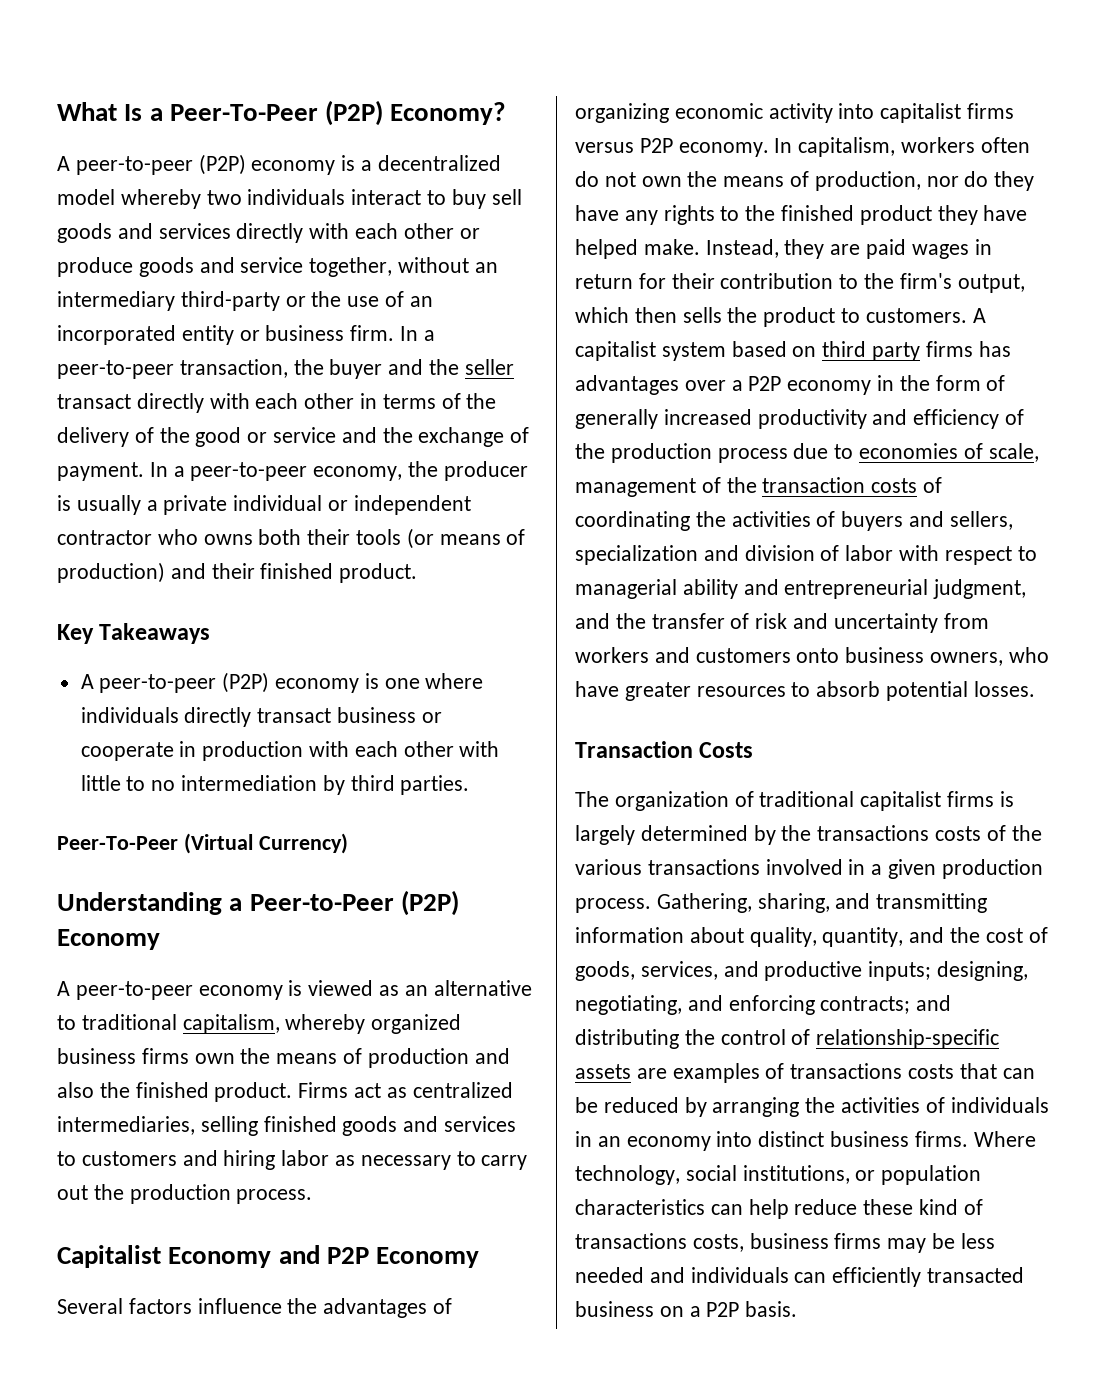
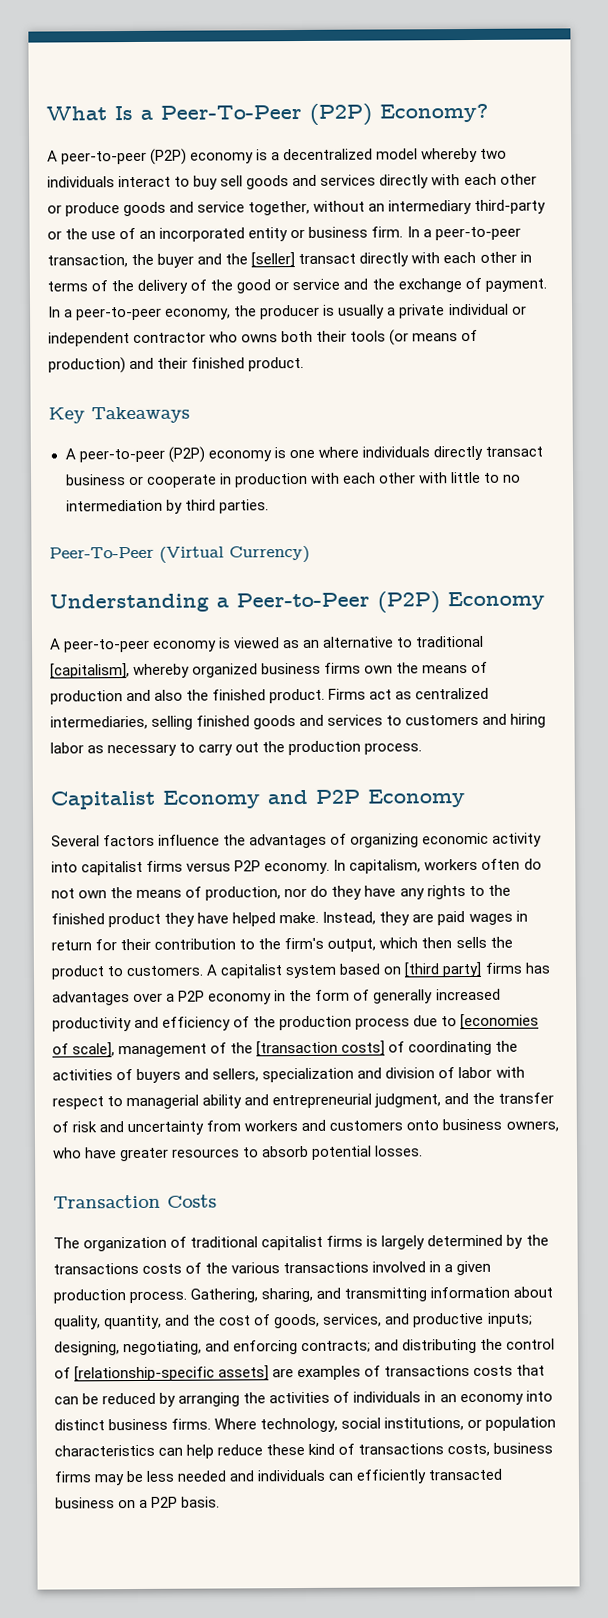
- In a peer-to-peer transaction, the buyer and the seller transact directly with each other in terms of the delivery of the good or service and the exchange of payment.
+ In a peer-to-peer transaction, the buyer and the [seller] transact directly with each other in terms of the delivery of the good or service and the exchange of payment.
- A peer-to-peer economy is viewed as an alternative to traditional capitalism, whereby organized business firms own the means of production and also the finished product.
+ A peer-to-peer economy is viewed as an alternative to traditional [capitalism], whereby organized business firms own the means of production and also the finished product.
- A capitalist system based on third party firms has advantages over a P2P economy in the form of generally increased productivity and efficiency of the production process due to economies of scale, management of the transaction costs of coordinating the activities of buyers and sellers, specialization and division of labor with respect to managerial ability and entrepreneurial judgment, and the transfer of risk and uncertainty from workers and customers onto business owners, who have greater resources to absorb potential losses.
+ A capitalist system based on [third party] firms has advantages over a P2P economy in the form of generally increased productivity and efficiency of the production process due to [economies of scale], management of the [transaction costs] of coordinating the activities of buyers and sellers, specialization and division of labor with respect to managerial ability and entrepreneurial judgment, and the transfer of risk and uncertainty from workers and customers onto business owners, who have greater resources to absorb potential losses.
- Gathering, sharing, and transmitting information about quality, quantity, and the cost of goods, services, and productive inputs; designing, negotiating, and enforcing contracts; and distributing the control of relationship-specific assets are examples of transactions costs that can be reduced by arranging the activities of individuals in an economy into distinct business firms.
+ Gathering, sharing, and transmitting information about quality, quantity, and the cost of goods, services, and productive inputs; designing, negotiating, and enforcing contracts; and distributing the control of [relationship-specific assets] are examples of transactions costs that can be reduced by arranging the activities of individuals in an economy into distinct business firms.

